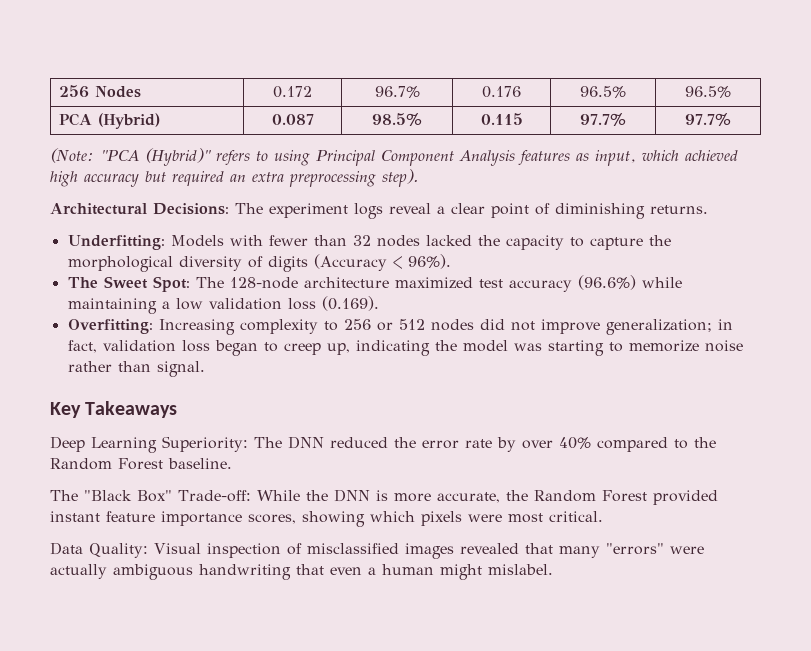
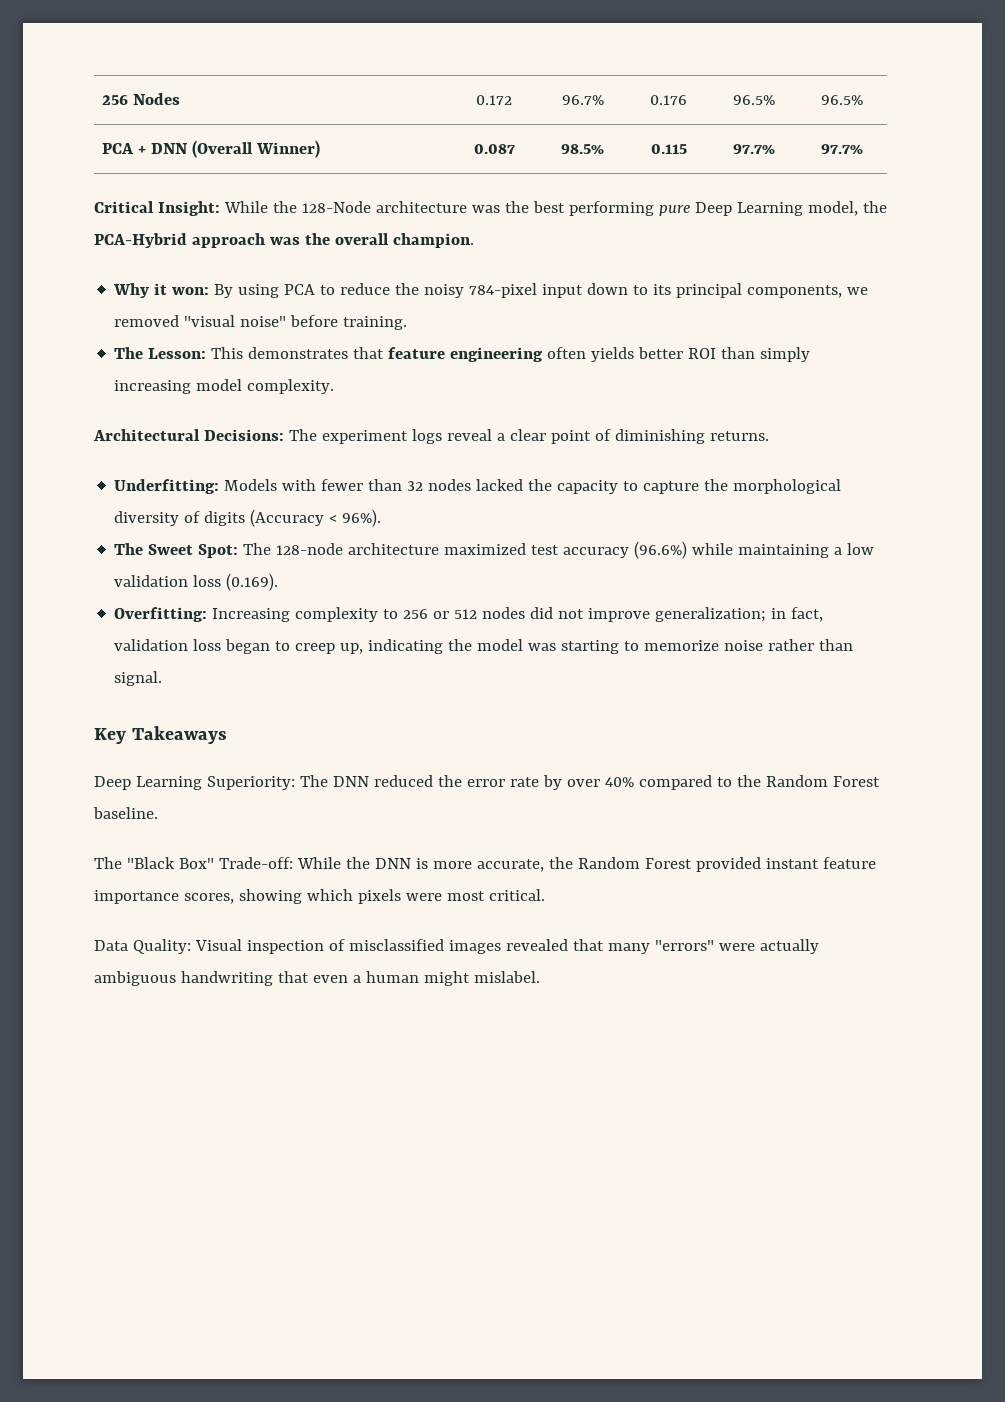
- PCA (Hybrid) | 0.087 | 98.5% | 0.115 | 97.7% | 97.7%
+ PCA + DNN (Overall Winner) | 0.087 | 98.5% | 0.115 | 97.7% | 97.7%
- (Note: "PCA (Hybrid)" refers to using Principal Component Analysis features as input, which achieved high accuracy but required an extra preprocessing step).
+ Critical Insight: While the 128-Node architecture was the best performing pure Deep Learning model, the PCA-Hybrid approach was the overall champion.
+ Why it won: By using PCA to reduce the noisy 784-pixel input down to its principal components, we removed "visual noise" before training.
+ The Lesson: This demonstrates that feature engineering often yields better ROI than simply increasing model complexity.

